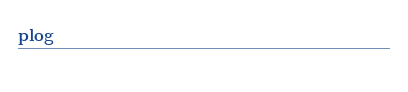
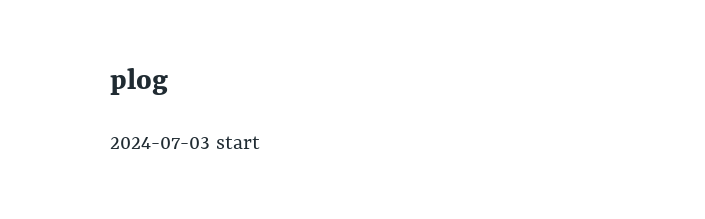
+ 2024-07-03 start

